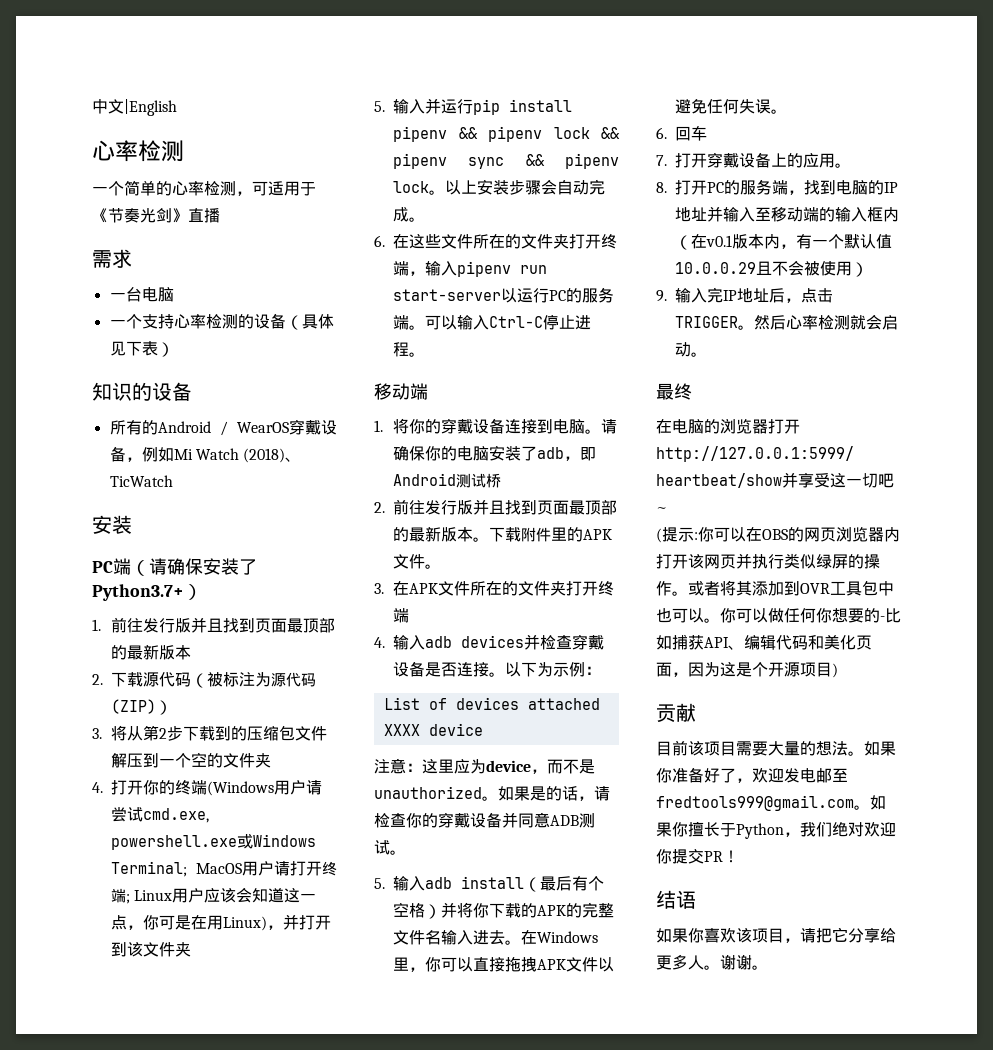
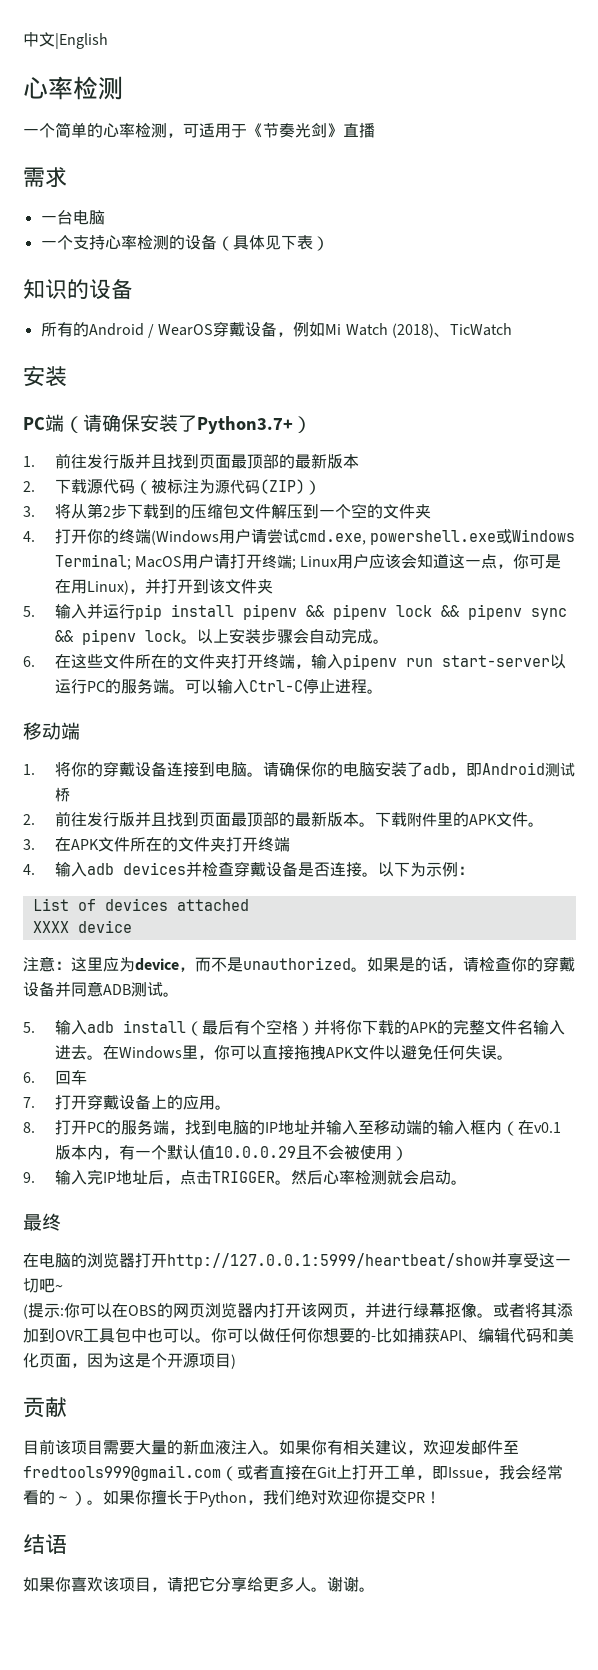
- (提示:你可以在OBS的网页浏览器内打开该网页并执行类似绿屏的操作。
+ (提示:你可以在OBS的网页浏览器内打开该网页，并进行绿幕抠像。
- 目前该项目需要大量的想法。如果你准备好了，欢迎发电邮至fredtools999@gmail.com。
+ 目前该项目需要大量的新血液注入。如果你有相关建议，欢迎发邮件至fredtools999@gmail.com（或者直接在Git上打开工单，即Issue，我会经常看的～）。

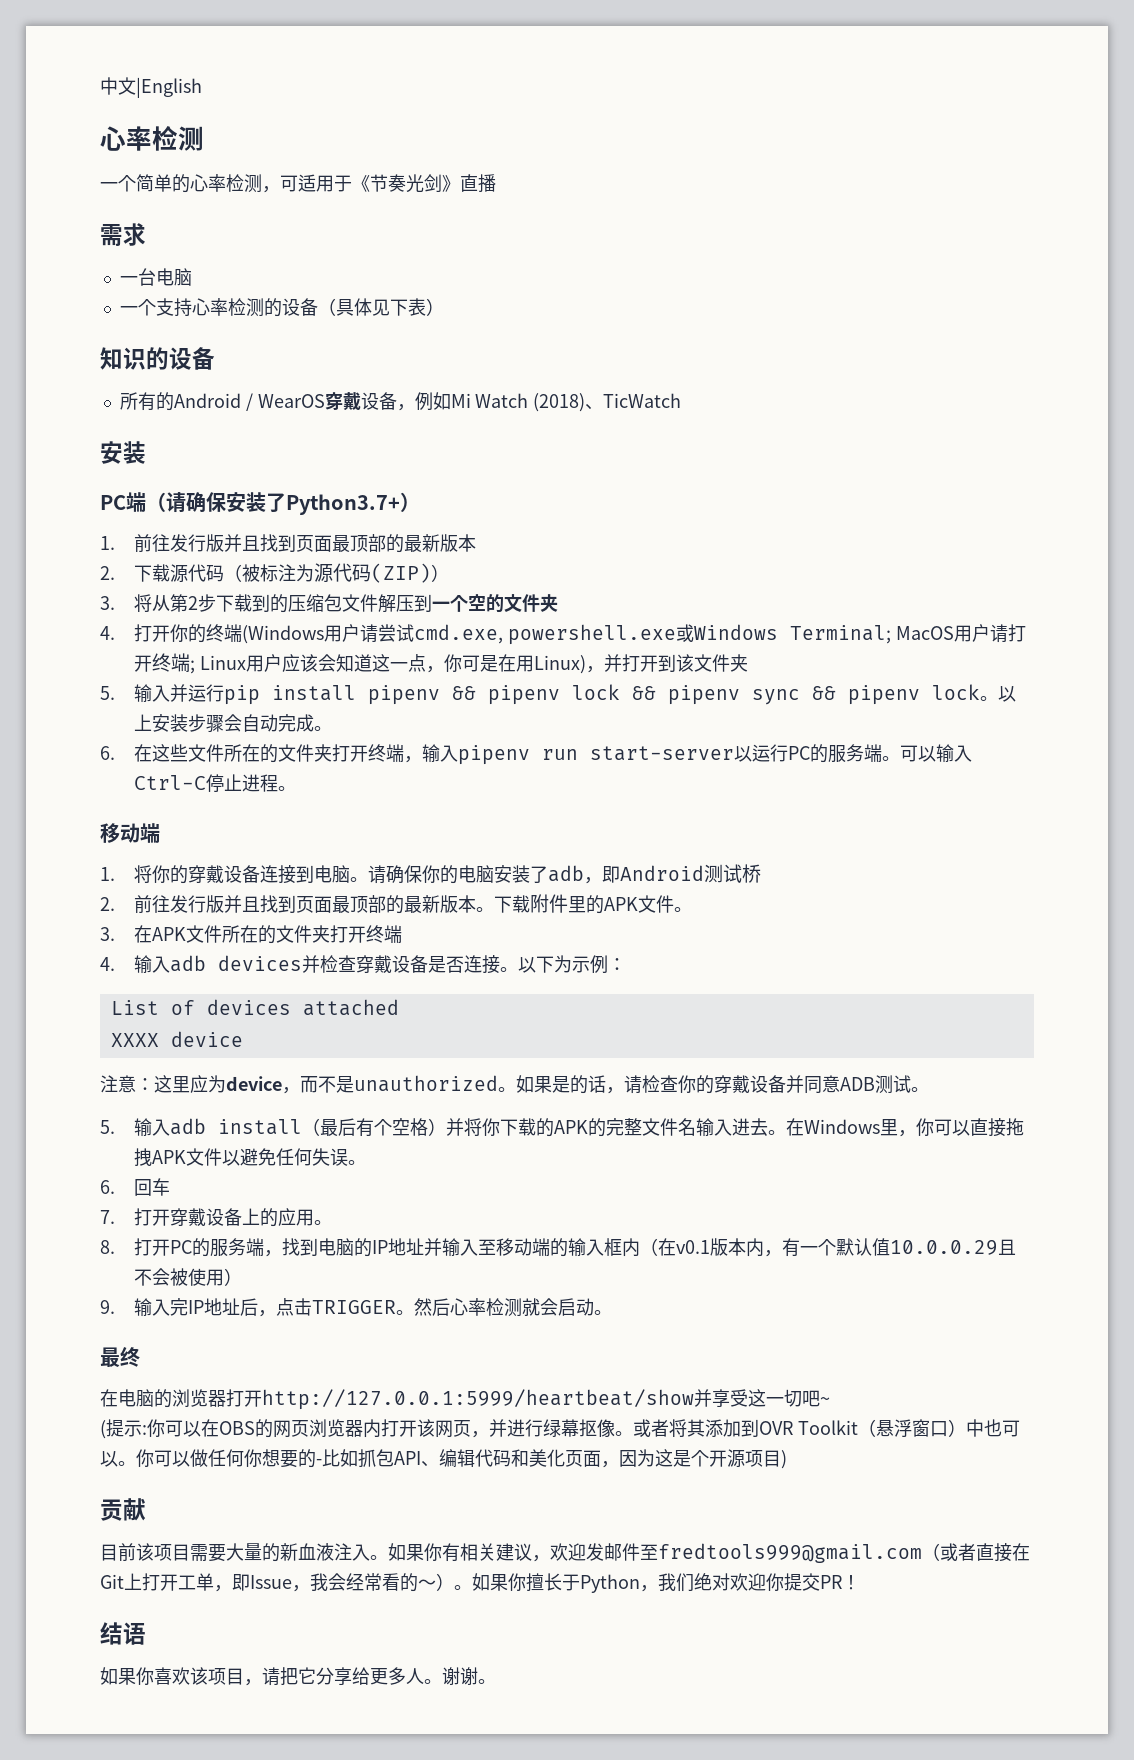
- 或者将其添加到OVR工具包中也可以。
+ 或者将其添加到OVR Toolkit（悬浮窗口）中也可以。
- 你可以做任何你想要的-比如捕获API、编辑代码和美化页面，因为这是个开源项目)
+ 你可以做任何你想要的-比如抓包API、编辑代码和美化页面，因为这是个开源项目)

